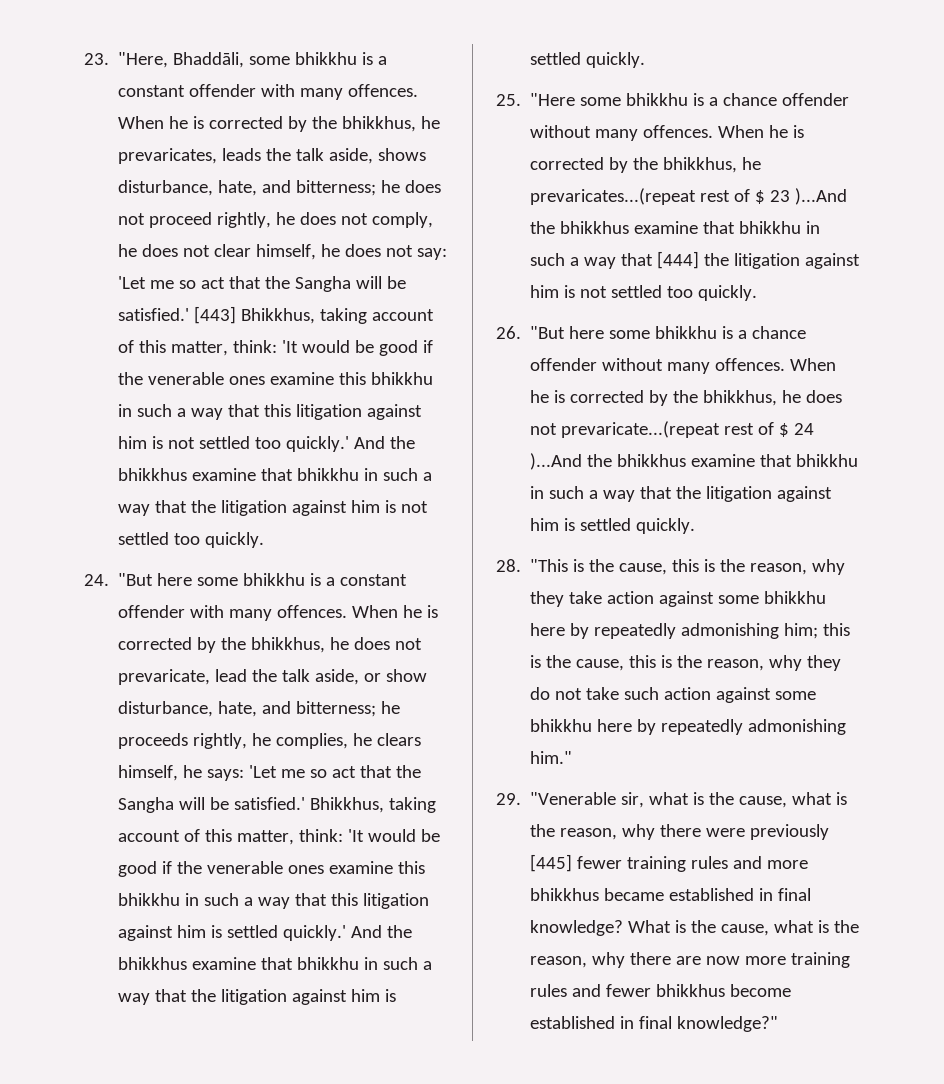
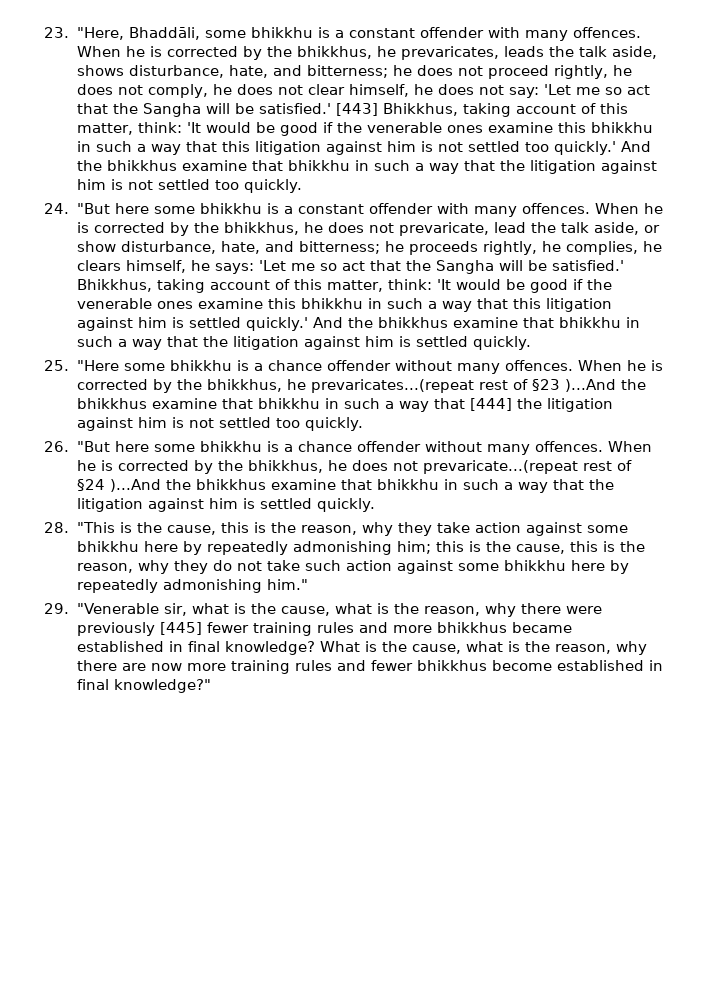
- When he is corrected by the bhikkhus, he prevaricates...(repeat rest of $ 23 )...And the bhikkhus examine that bhikkhu in such a way that [444] the litigation against him is not settled too quickly.
+ When he is corrected by the bhikkhus, he prevaricates...(repeat rest of §23 )...And the bhikkhus examine that bhikkhu in such a way that [444] the litigation against him is not settled too quickly.
- When he is corrected by the bhikkhus, he does not prevaricate...(repeat rest of $ 24 )...And the bhikkhus examine that bhikkhu in such a way that the litigation against him is settled quickly.
+ When he is corrected by the bhikkhus, he does not prevaricate...(repeat rest of §24 )...And the bhikkhus examine that bhikkhu in such a way that the litigation against him is settled quickly.

